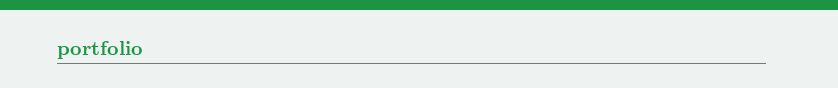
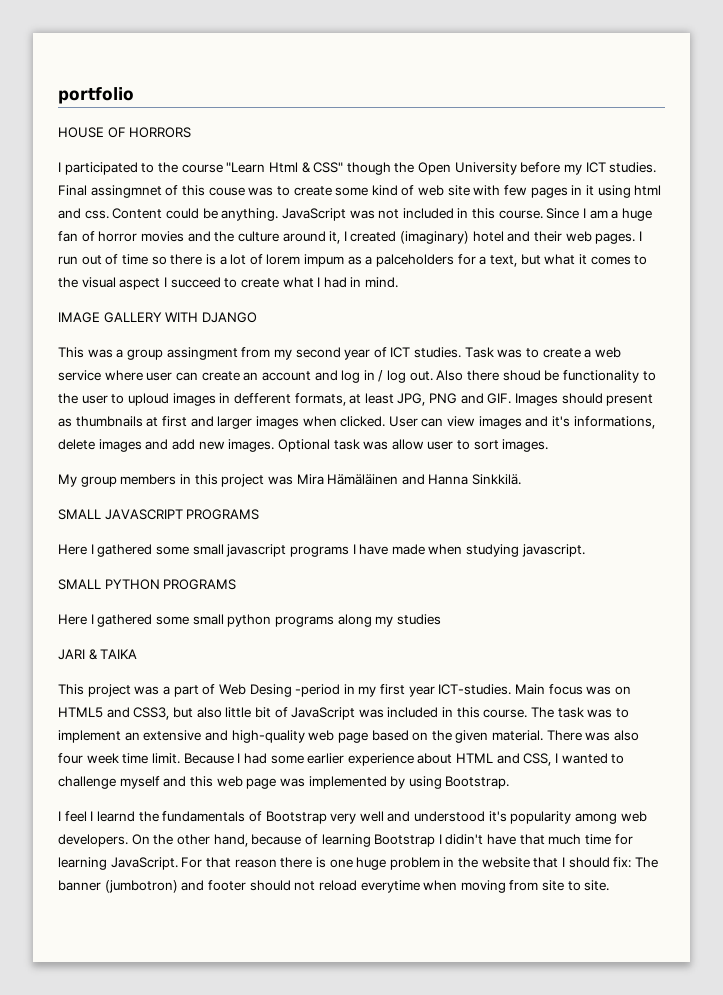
+ HOUSE OF HORRORS
+ I participated to the course "Learn Html & CSS" though the Open University before my ICT studies. Final assingmnet of this couse was to create some kind of web site with few pages in it using html and css. Content could be anything. JavaScript was not included in this course. Since I am a huge fan of horror movies and the culture around it, I created (imaginary) hotel and their web pages. I run out of time so there is a lot of lorem impum as a palceholders for a text, but what it comes to the visual aspect I succeed to create what I had in mind.
+ IMAGE GALLERY WITH DJANGO
+ This was a group assingment from my second year of ICT studies. Task was to create a web service where user can create an account and log in / log out. Also there shoud be functionality to the user to uploud images in defferent formats, at least JPG, PNG and GIF. Images should present as thumbnails at first and larger images when clicked. User can view images and it's informations, delete images and add new images. Optional task was allow user to sort images.
+ My group members in this project was Mira Hämäläinen and Hanna Sinkkilä.
+ SMALL JAVASCRIPT PROGRAMS
+ Here I gathered some small javascript programs I have made when studying javascript.
+ SMALL PYTHON PROGRAMS
+ Here I gathered some small python programs along my studies
+ JARI & TAIKA
+ This project was a part of Web Desing -period in my first year ICT-studies. Main focus was on HTML5 and CSS3, but also little bit of JavaScript was included in this course. The task was to implement an extensive and high-quality web page based on the given material. There was also four week time limit. Because I had some earlier experience about HTML and CSS, I wanted to challenge myself and this web page was implemented by using Bootstrap.
+ I feel I learnd the fundamentals of Bootstrap very well and understood it's popularity among web developers. On the other hand, because of learning Bootstrap I didin't have that much time for learning JavaScript. For that reason there is one huge problem in the website that I should fix: The banner (jumbotron) and footer should not reload everytime when moving from site to site.

